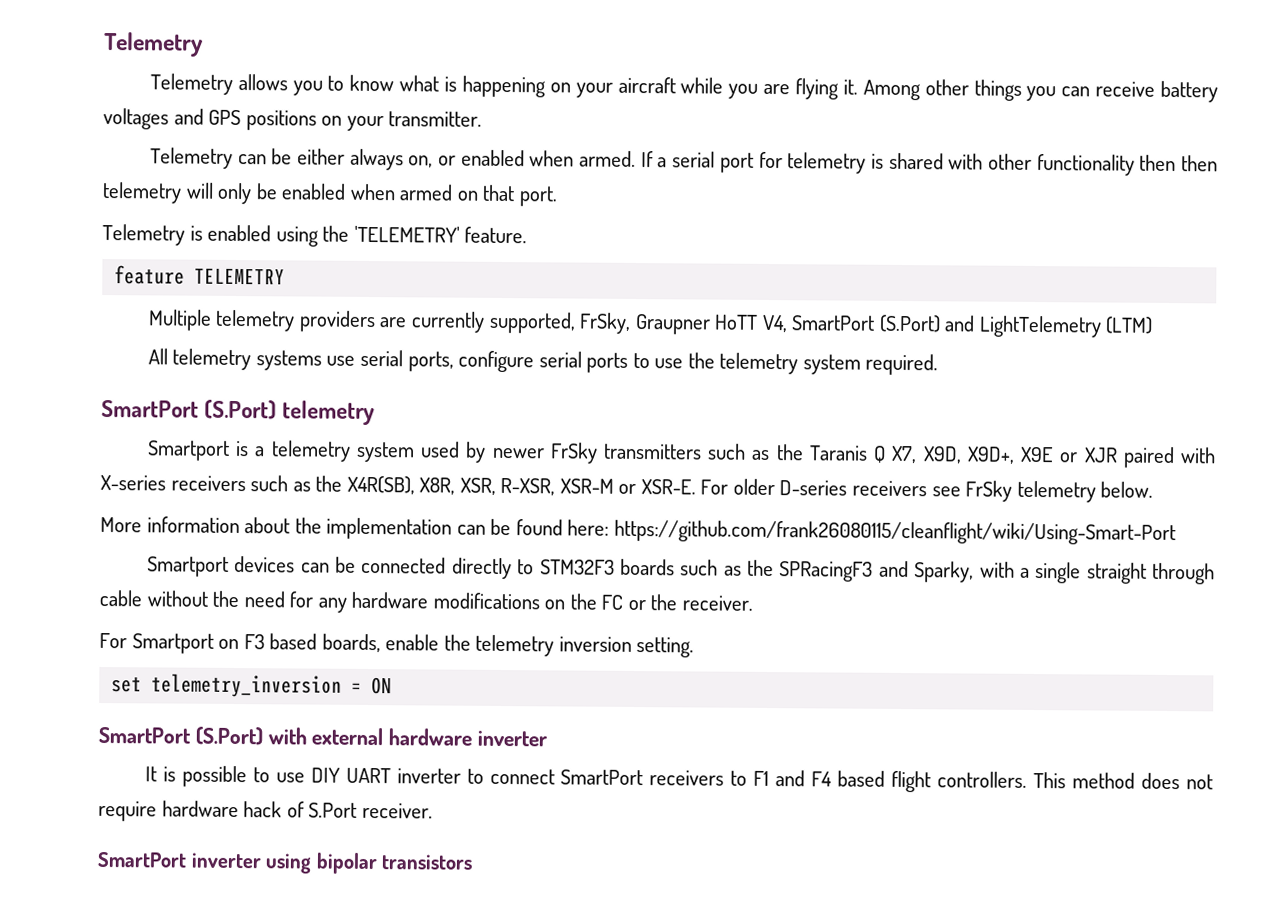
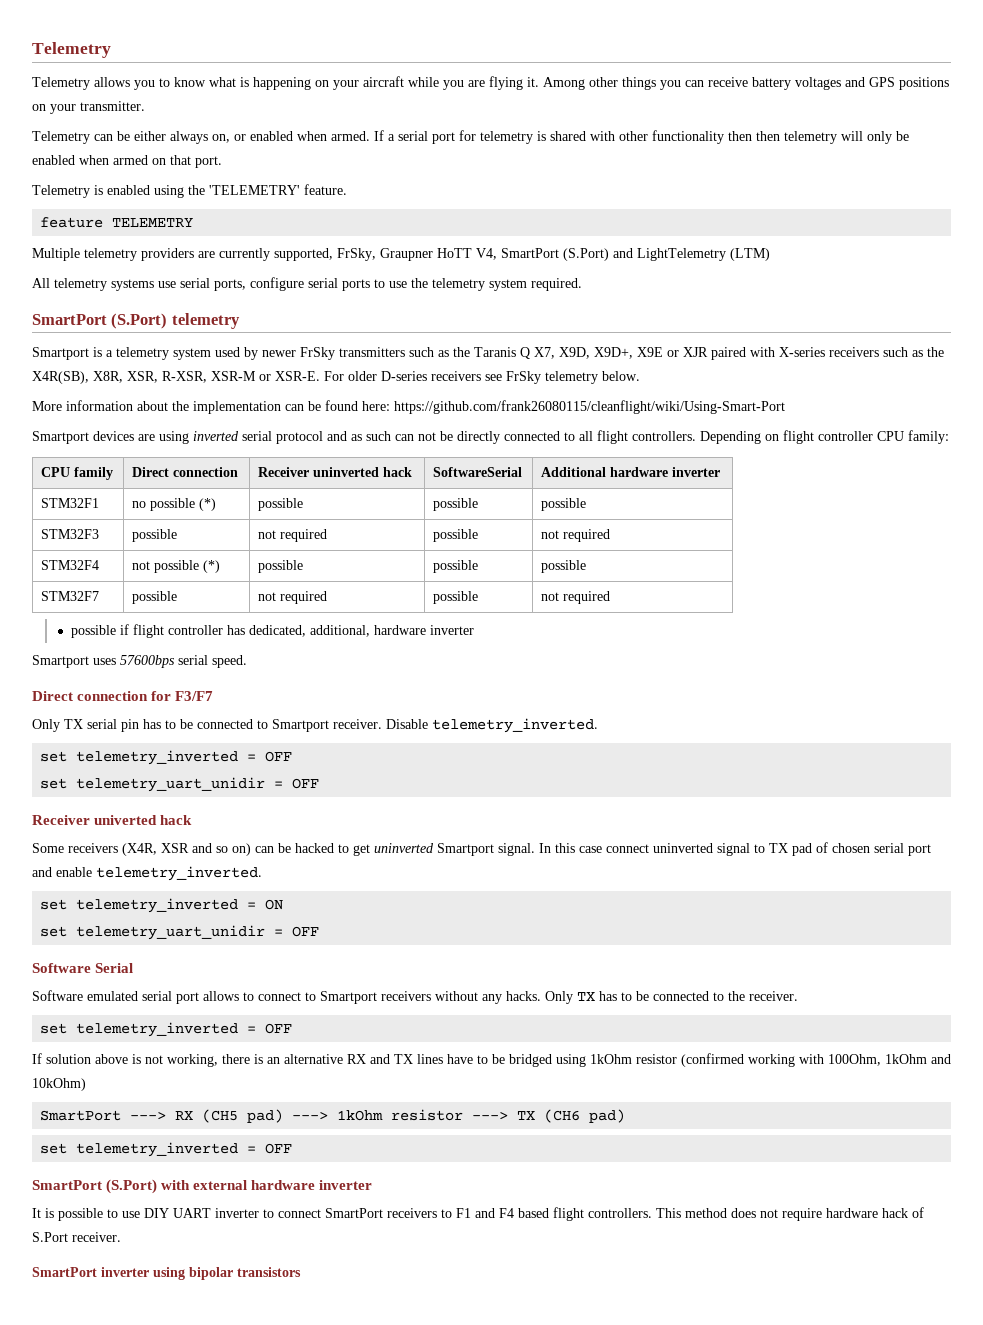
- Smartport devices can be connected directly to STM32F3 boards such as the SPRacingF3 and Sparky, with a single straight through cable without the need for any hardware modifications on the FC or the receiver.
- For Smartport on F3 based boards, enable the telemetry inversion setting.
- set telemetry_inversion = ON
+ Smartport devices are using inverted serial protocol and as such can not be directly connected to all flight controllers. Depending on flight controller CPU family:
+ CPU family | Direct connection | Receiver uninverted hack | SoftwareSerial | Additional hardware inverter
+ STM32F1 | no possible (*) | possible | possible | possible
+ STM32F3 | possible | not required | possible | not required
+ STM32F4 | not possible (*) | possible | possible | possible
+ STM32F7 | possible | not required | possible | not required
+ possible if flight controller has dedicated, additional, hardware inverter
+ Smartport uses 57600bps serial speed.
+ Direct connection for F3/F7
+ Only TX serial pin has to be connected to Smartport receiver. Disable telemetry_inverted.
+ set telemetry_inverted = OFF
+ set telemetry_uart_unidir = OFF
+ Receiver univerted hack
+ Some receivers (X4R, XSR and so on) can be hacked to get uninverted Smartport signal. In this case connect uninverted signal to TX pad of chosen serial port and enable telemetry_inverted.
+ set telemetry_inverted = ON
+ set telemetry_uart_unidir = OFF
+ Software Serial
+ Software emulated serial port allows to connect to Smartport receivers without any hacks. Only TX has to be connected to the receiver.
+ set telemetry_inverted = OFF
+ If solution above is not working, there is an alternative RX and TX lines have to be bridged using 1kOhm resistor (confirmed working with 100Ohm, 1kOhm and 10kOhm)
+ SmartPort ---> RX (CH5 pad) ---> 1kOhm resistor ---> TX (CH6 pad)
+ set telemetry_inverted = OFF

